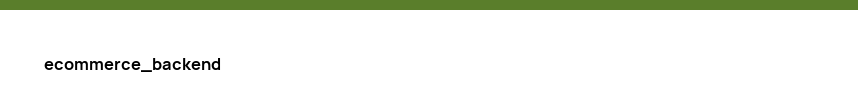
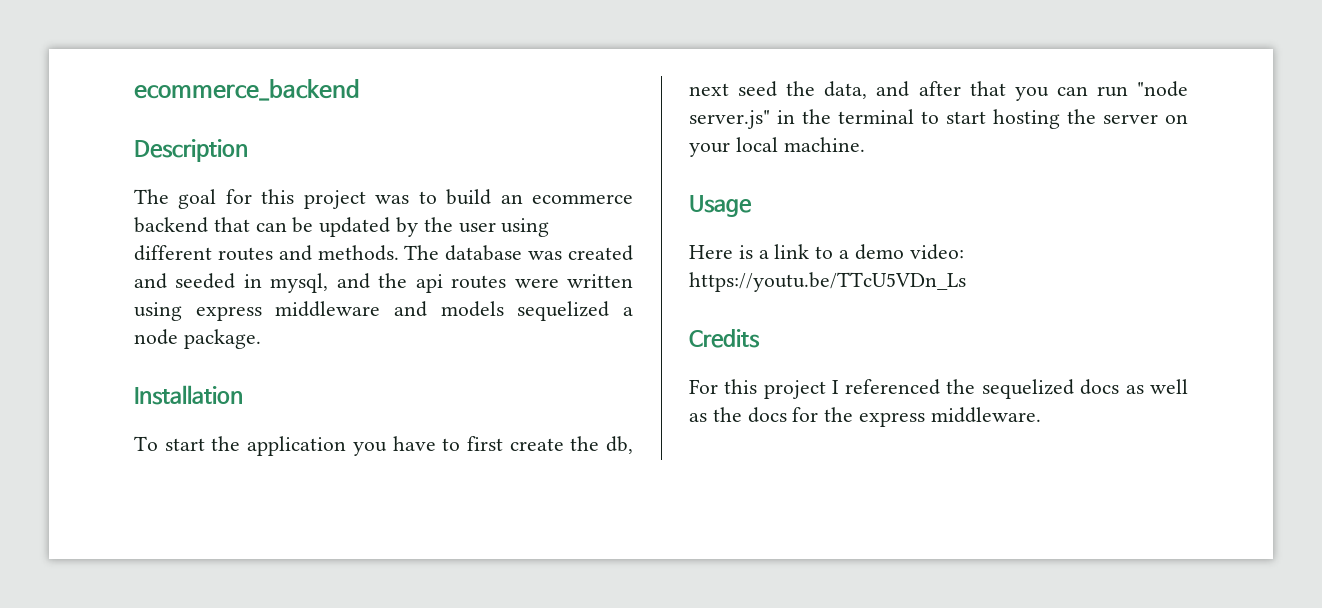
+ Description
+ The goal for this project was to build an ecommerce backend that can be updated by the user using different routes and methods. The database was created and seeded in mysql, and the api routes were written using express middleware and models sequelized a node package.
+ Installation
+ To start the application you have to first create the db, next seed the data, and after that you can run "node server.js" in the terminal to start hosting the server on your local machine.
+ Usage
+ Here is a link to a demo video: https://youtu.be/TTcU5VDn_Ls
+ Credits
+ For this project I referenced the sequelized docs as well as the docs for the express middleware.

